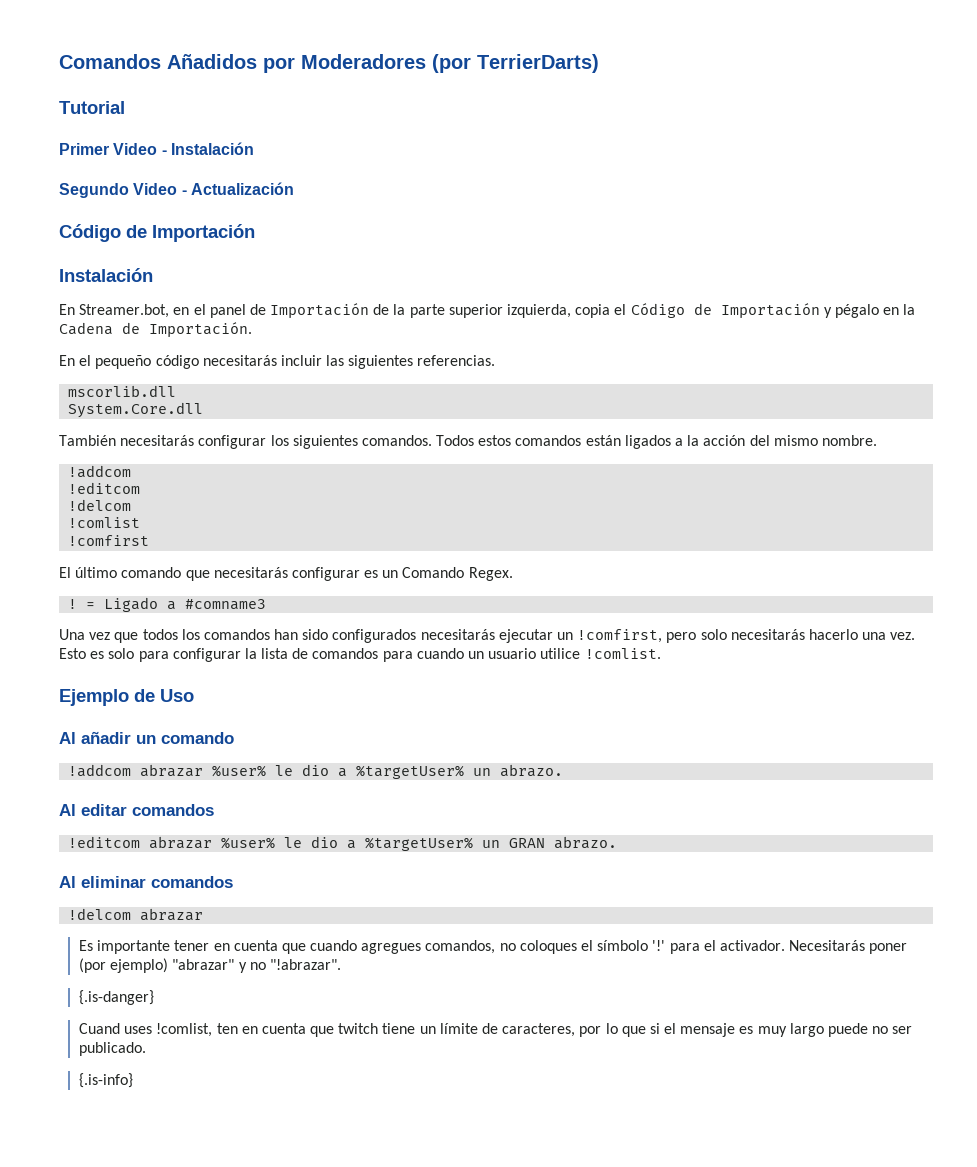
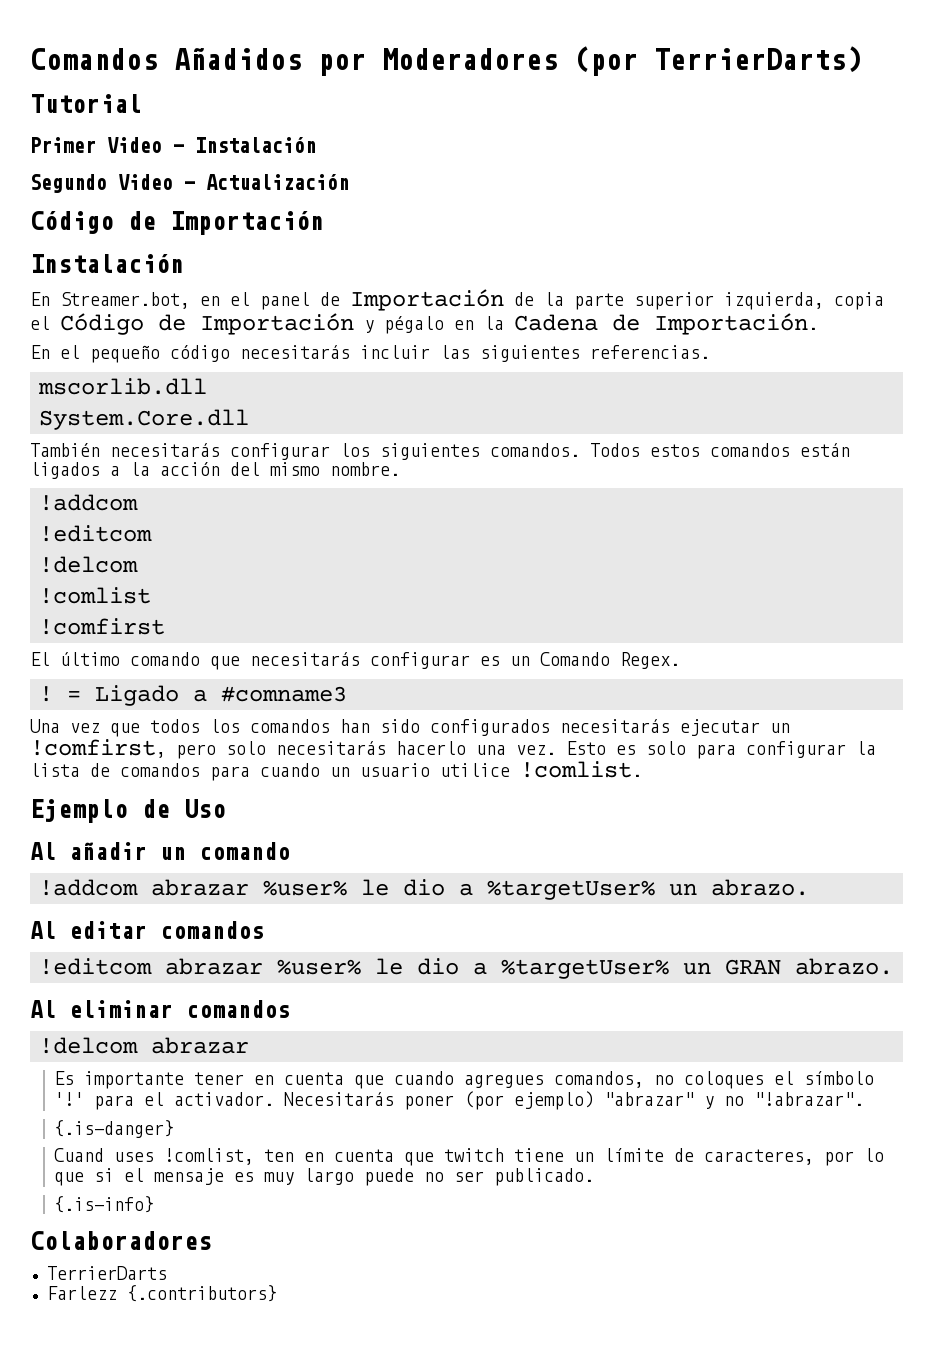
+ Colaboradores
+ TerrierDarts
+ Farlezz {.contributors}

